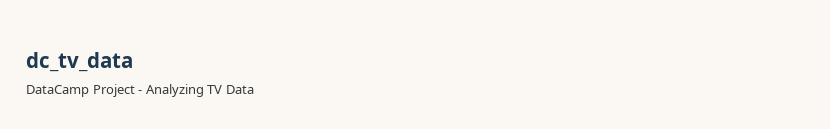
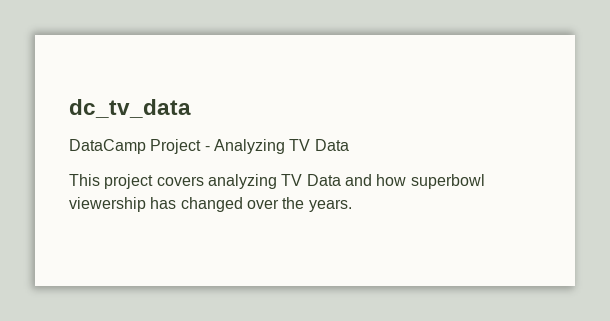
+ This project covers analyzing TV Data and how superbowl viewership has changed over the years.

